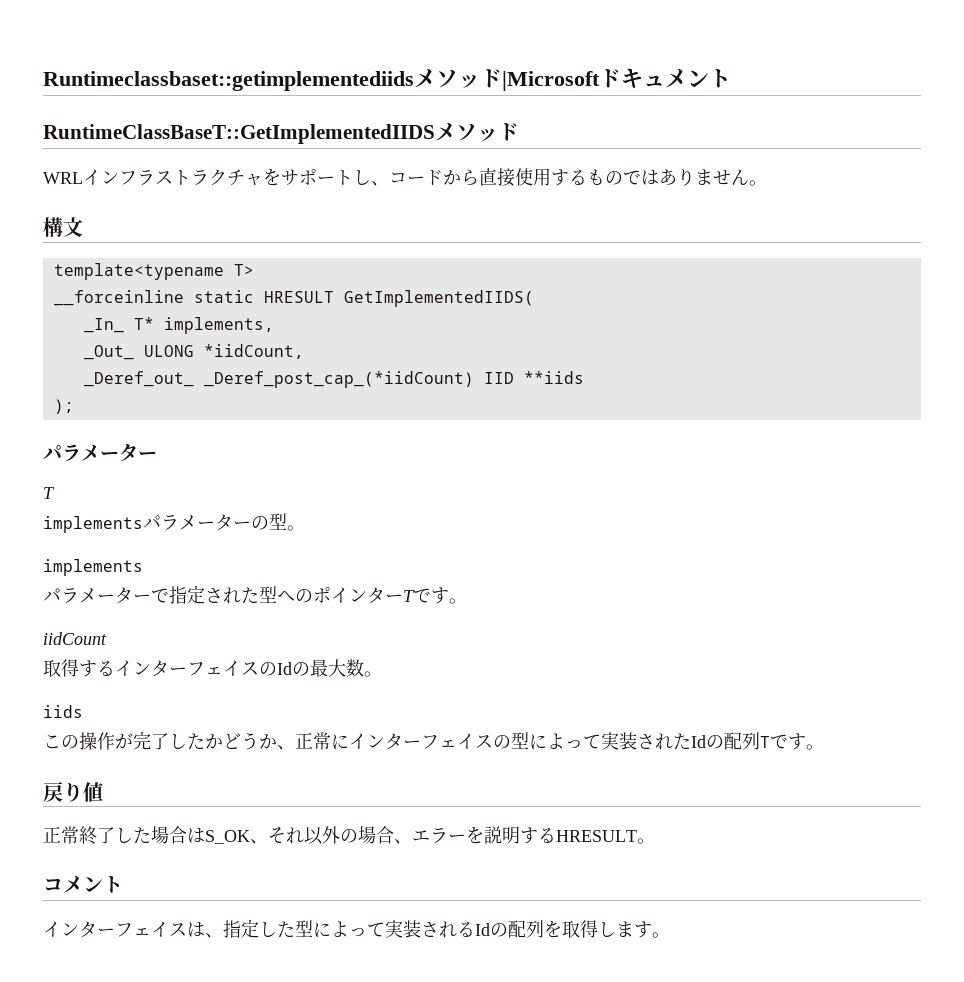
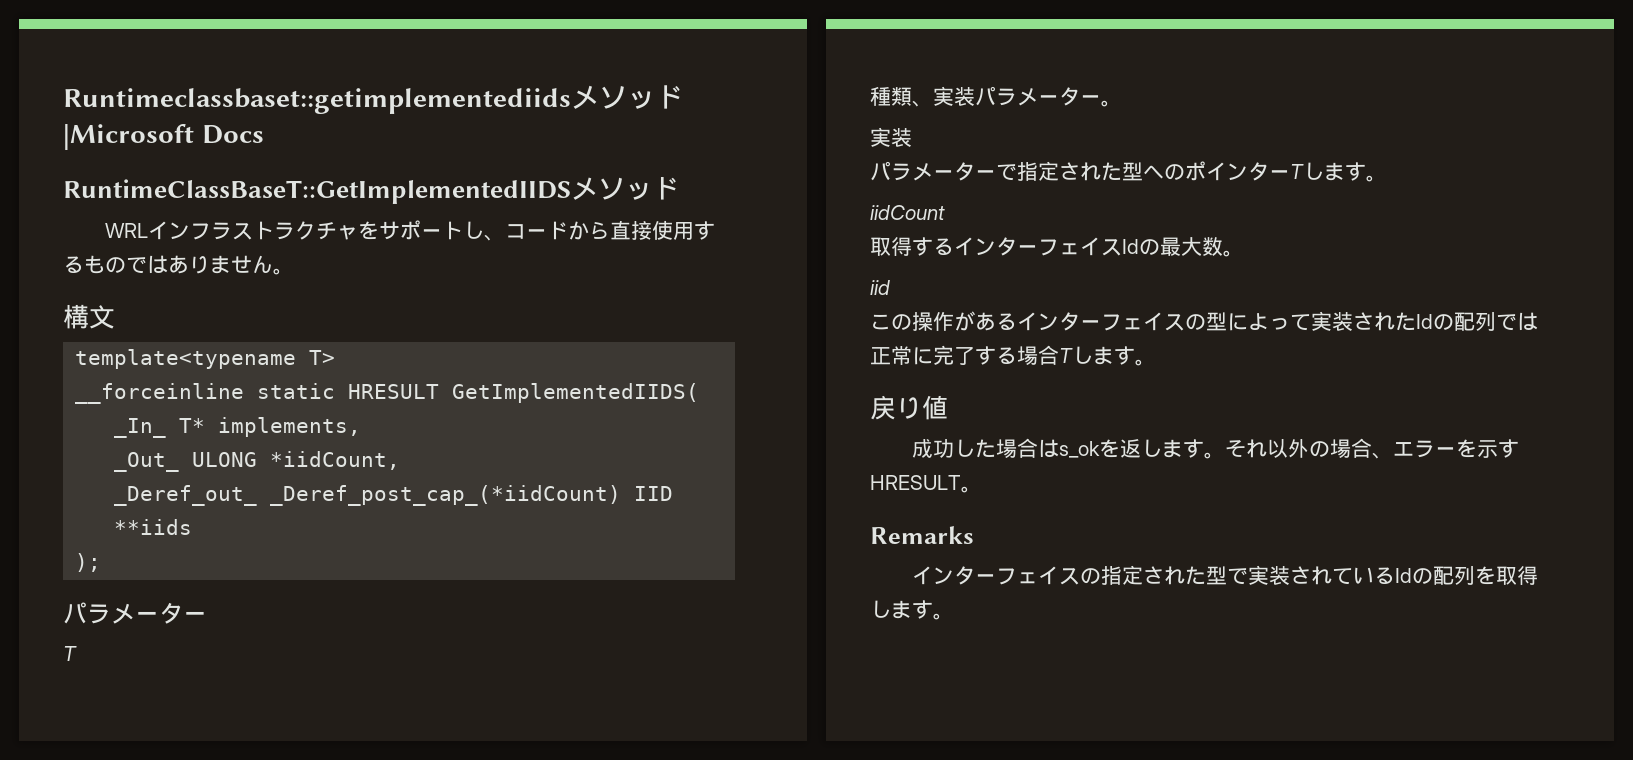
- Runtimeclassbaset::getimplementediidsメソッド|Microsoftドキュメント
+ Runtimeclassbaset::getimplementediidsメソッド|Microsoft Docs
- implementsパラメーターの型。
- implements
+ 種類、実装パラメーター。
+ 実装
- パラメーターで指定された型へのポインターTです。
+ パラメーターで指定された型へのポインターTします。
- 取得するインターフェイスのIdの最大数。
+ 取得するインターフェイスIdの最大数。
- iids
+ iid
- この操作が完了したかどうか、正常にインターフェイスの型によって実装されたIdの配列Tです。
+ この操作があるインターフェイスの型によって実装されたIdの配列では正常に完了する場合Tします。
- 正常終了した場合はS_OK、それ以外の場合、エラーを説明するHRESULT。
+ 成功した場合はs_okを返します。それ以外の場合、エラーを示すHRESULT。
- コメント
- インターフェイスは、指定した型によって実装されるIdの配列を取得します。
+ Remarks
+ インターフェイスの指定された型で実装されているIdの配列を取得します。

